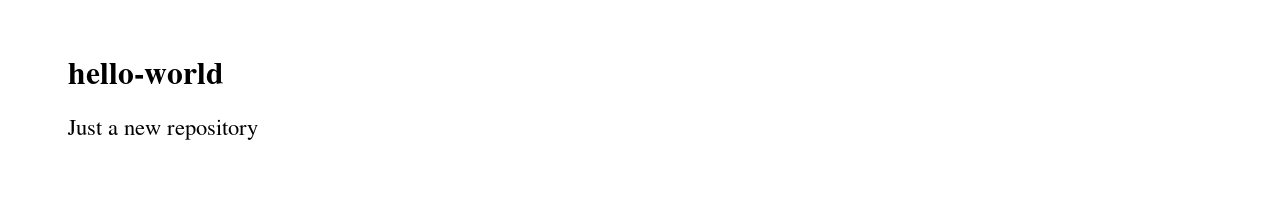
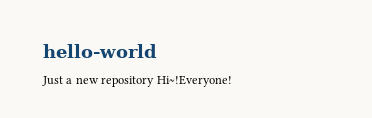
- Just a new repository
+ Just a new repository Hi~!Everyone!

